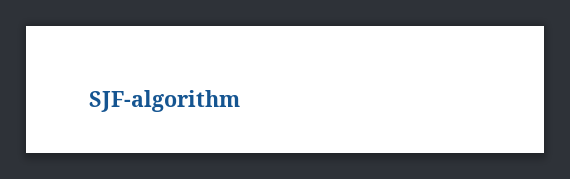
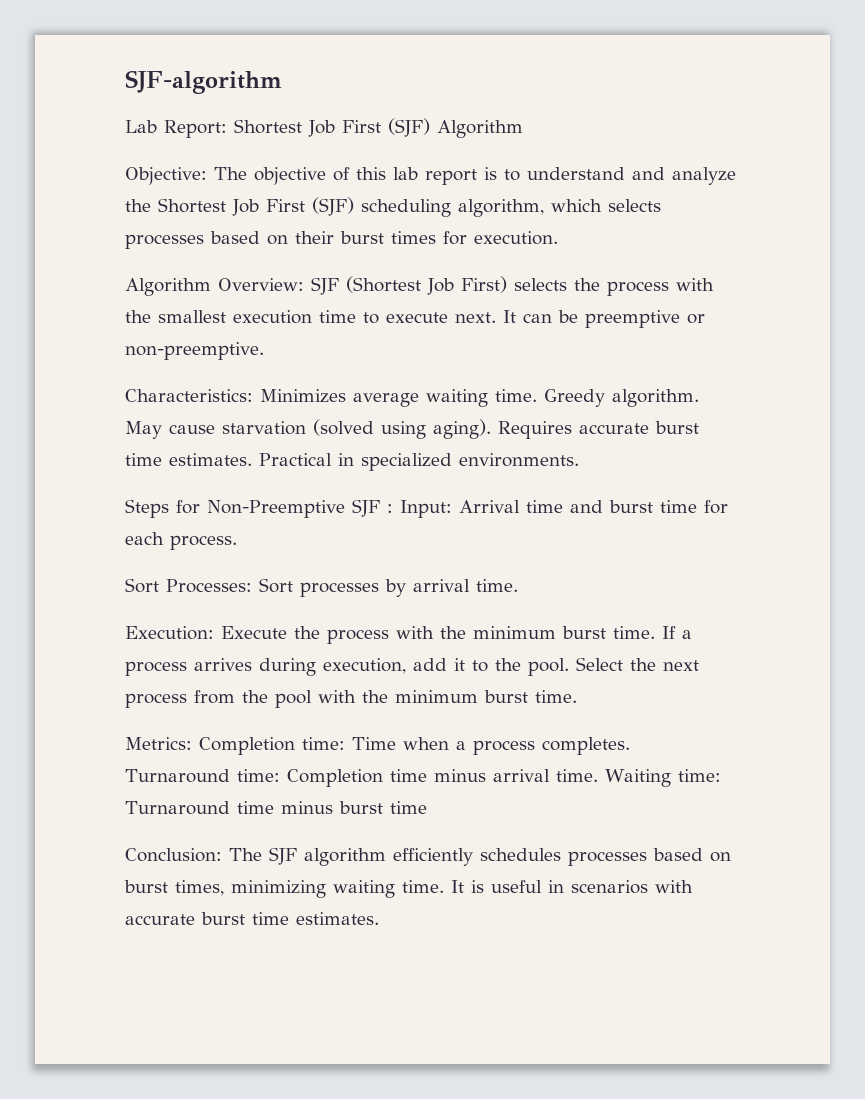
+ Lab Report: Shortest Job First (SJF) Algorithm
+ Objective: The objective of this lab report is to understand and analyze the Shortest Job First (SJF) scheduling algorithm, which selects processes based on their burst times for execution.
+ Algorithm Overview: SJF (Shortest Job First) selects the process with the smallest execution time to execute next. It can be preemptive or non-preemptive.
+ Characteristics: Minimizes average waiting time. Greedy algorithm. May cause starvation (solved using aging). Requires accurate burst time estimates. Practical in specialized environments.
+ Steps for Non-Preemptive SJF : Input: Arrival time and burst time for each process.
+ Sort Processes: Sort processes by arrival time.
+ Execution: Execute the process with the minimum burst time. If a process arrives during execution, add it to the pool. Select the next process from the pool with the minimum burst time.
+ Metrics: Completion time: Time when a process completes. Turnaround time: Completion time minus arrival time. Waiting time: Turnaround time minus burst time
+ Conclusion: The SJF algorithm efficiently schedules processes based on burst times, minimizing waiting time. It is useful in scenarios with accurate burst time estimates.

